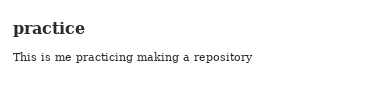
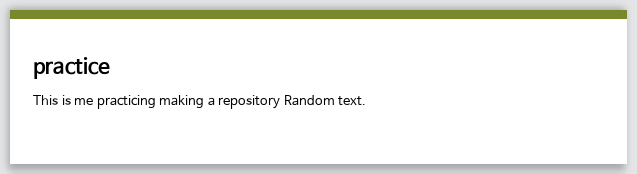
- This is me practicing making a repository
+ This is me practicing making a repository Random text.

